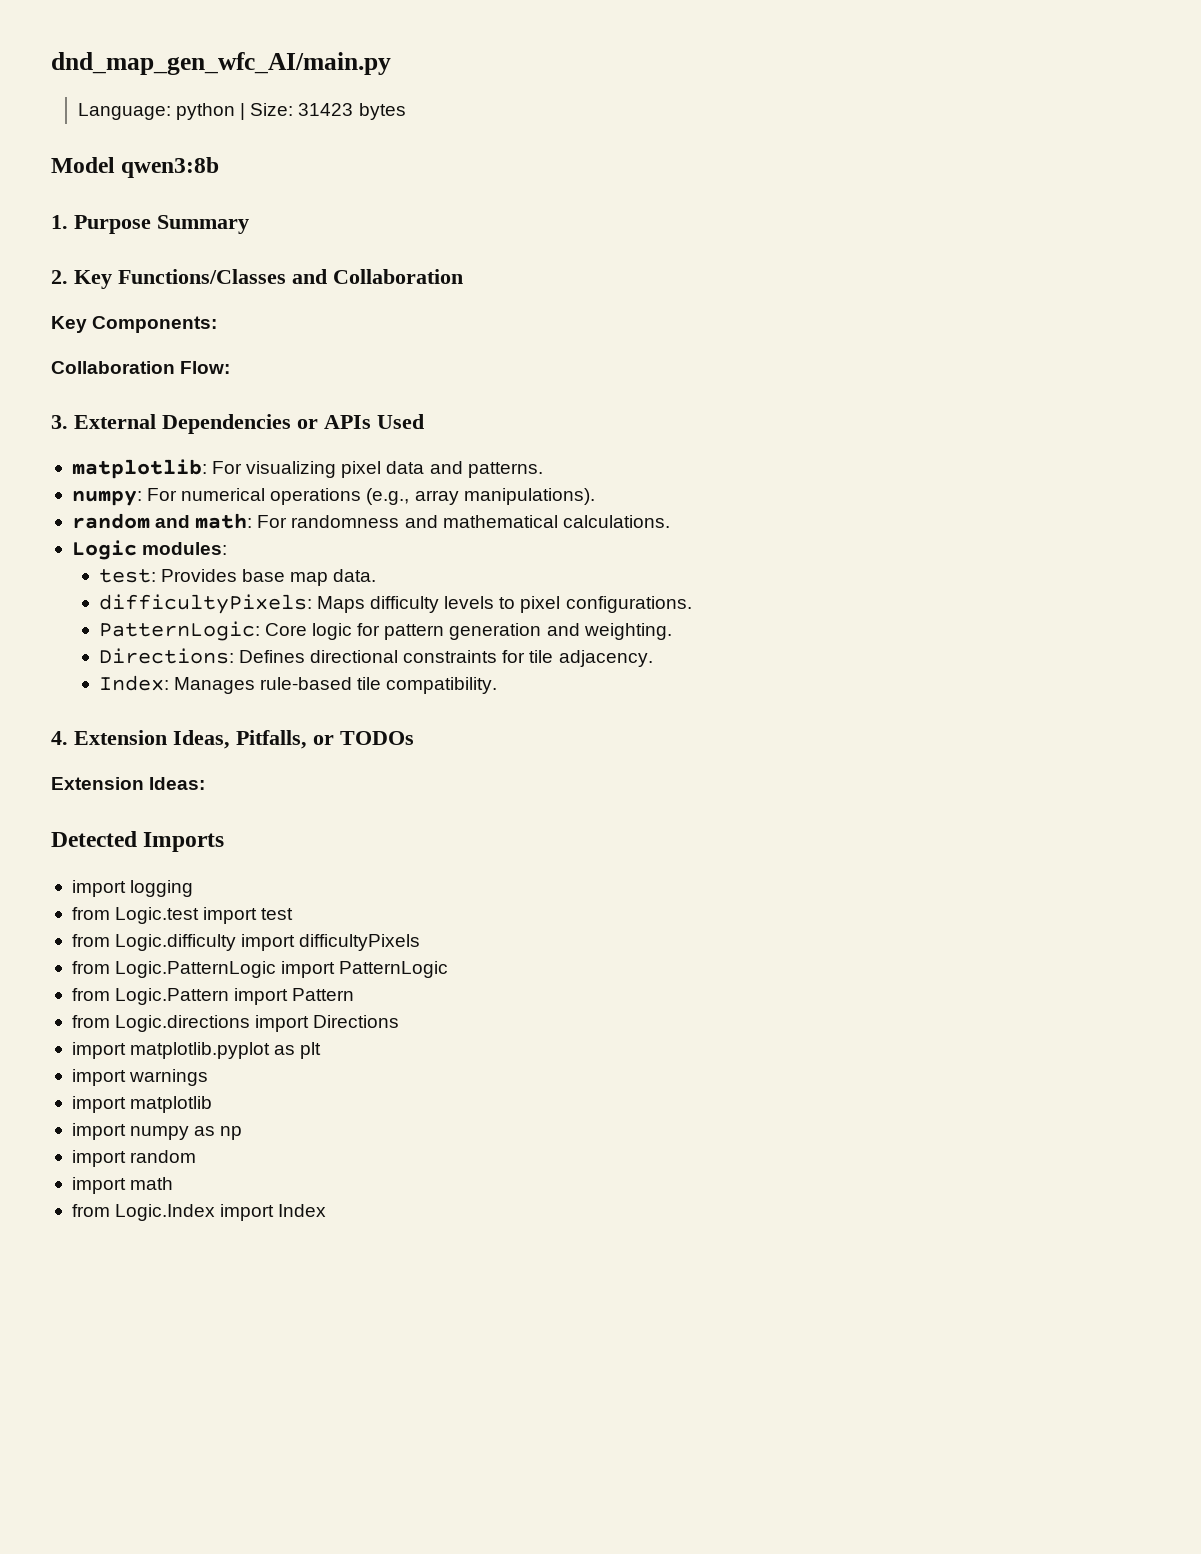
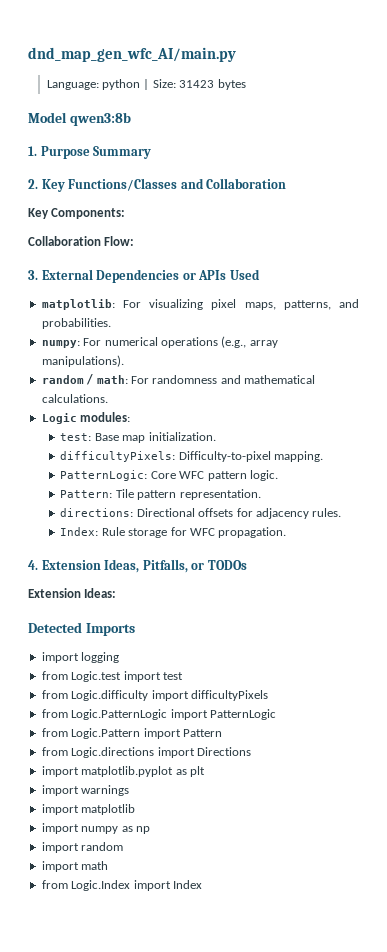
- matplotlib: For visualizing pixel data and patterns.
+ matplotlib: For visualizing pixel maps, patterns, and probabilities.
- random and math: For randomness and mathematical calculations.
+ random / math: For randomness and mathematical calculations.
- test: Provides base map data.
- difficultyPixels: Maps difficulty levels to pixel configurations.
- PatternLogic: Core logic for pattern generation and weighting.
- Directions: Defines directional constraints for tile adjacency.
- Index: Manages rule-based tile compatibility.
+ test: Base map initialization.
+ difficultyPixels: Difficulty-to-pixel mapping.
+ PatternLogic: Core WFC pattern logic.
+ Pattern: Tile pattern representation.
+ directions: Directional offsets for adjacency rules.
+ Index: Rule storage for WFC propagation.

